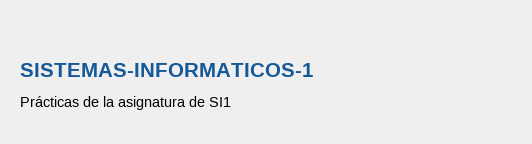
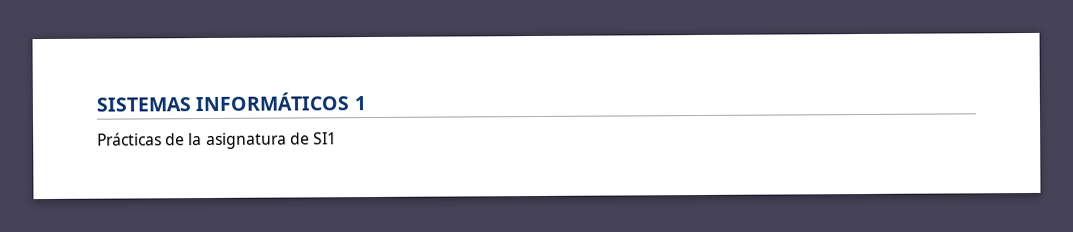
- SISTEMAS-INFORMATICOS-1
+ SISTEMAS INFORMÁTICOS 1

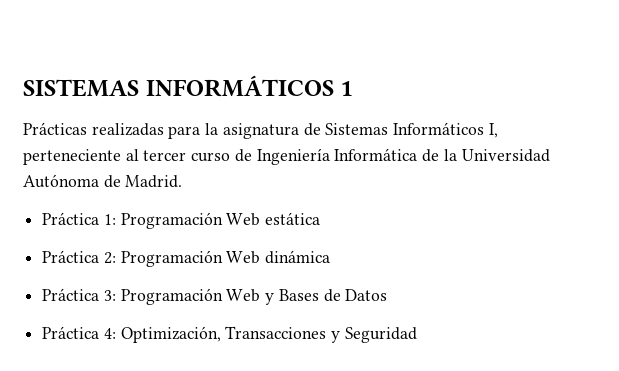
- Prácticas de la asignatura de SI1
+ Prácticas realizadas para la asignatura de Sistemas Informáticos I, perteneciente al tercer curso de Ingeniería Informática de la Universidad Autónoma de Madrid.
+ Práctica 1: Programación Web estática
+ Práctica 2: Programación Web dinámica
+ Práctica 3: Programación Web y Bases de Datos
+ Práctica 4: Optimización, Transacciones y Seguridad

